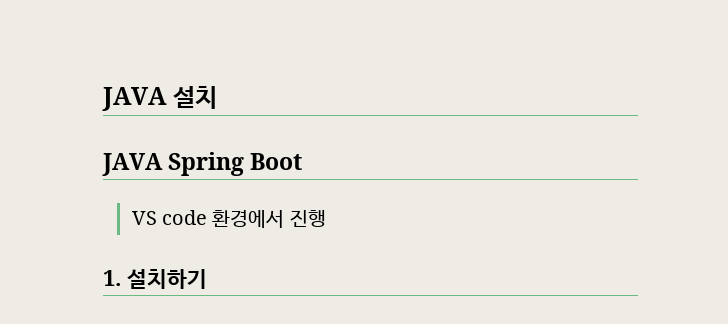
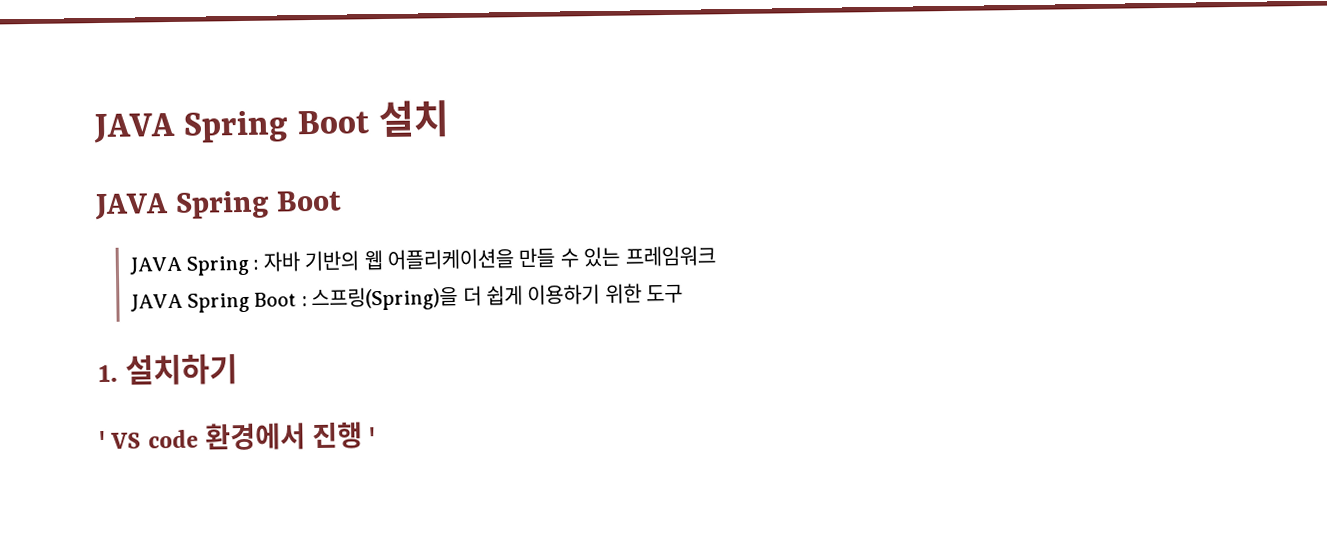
- JAVA 설치
+ JAVA Spring Boot 설치
- VS code 환경에서 진행
+ JAVA Spring : 자바 기반의 웹 어플리케이션을 만들 수 있는 프레임워크
+ JAVA Spring Boot : 스프링(Spring)을 더 쉽게 이용하기 위한 도구
  1. 설치하기
+ ' VS code 환경에서 진행 '

